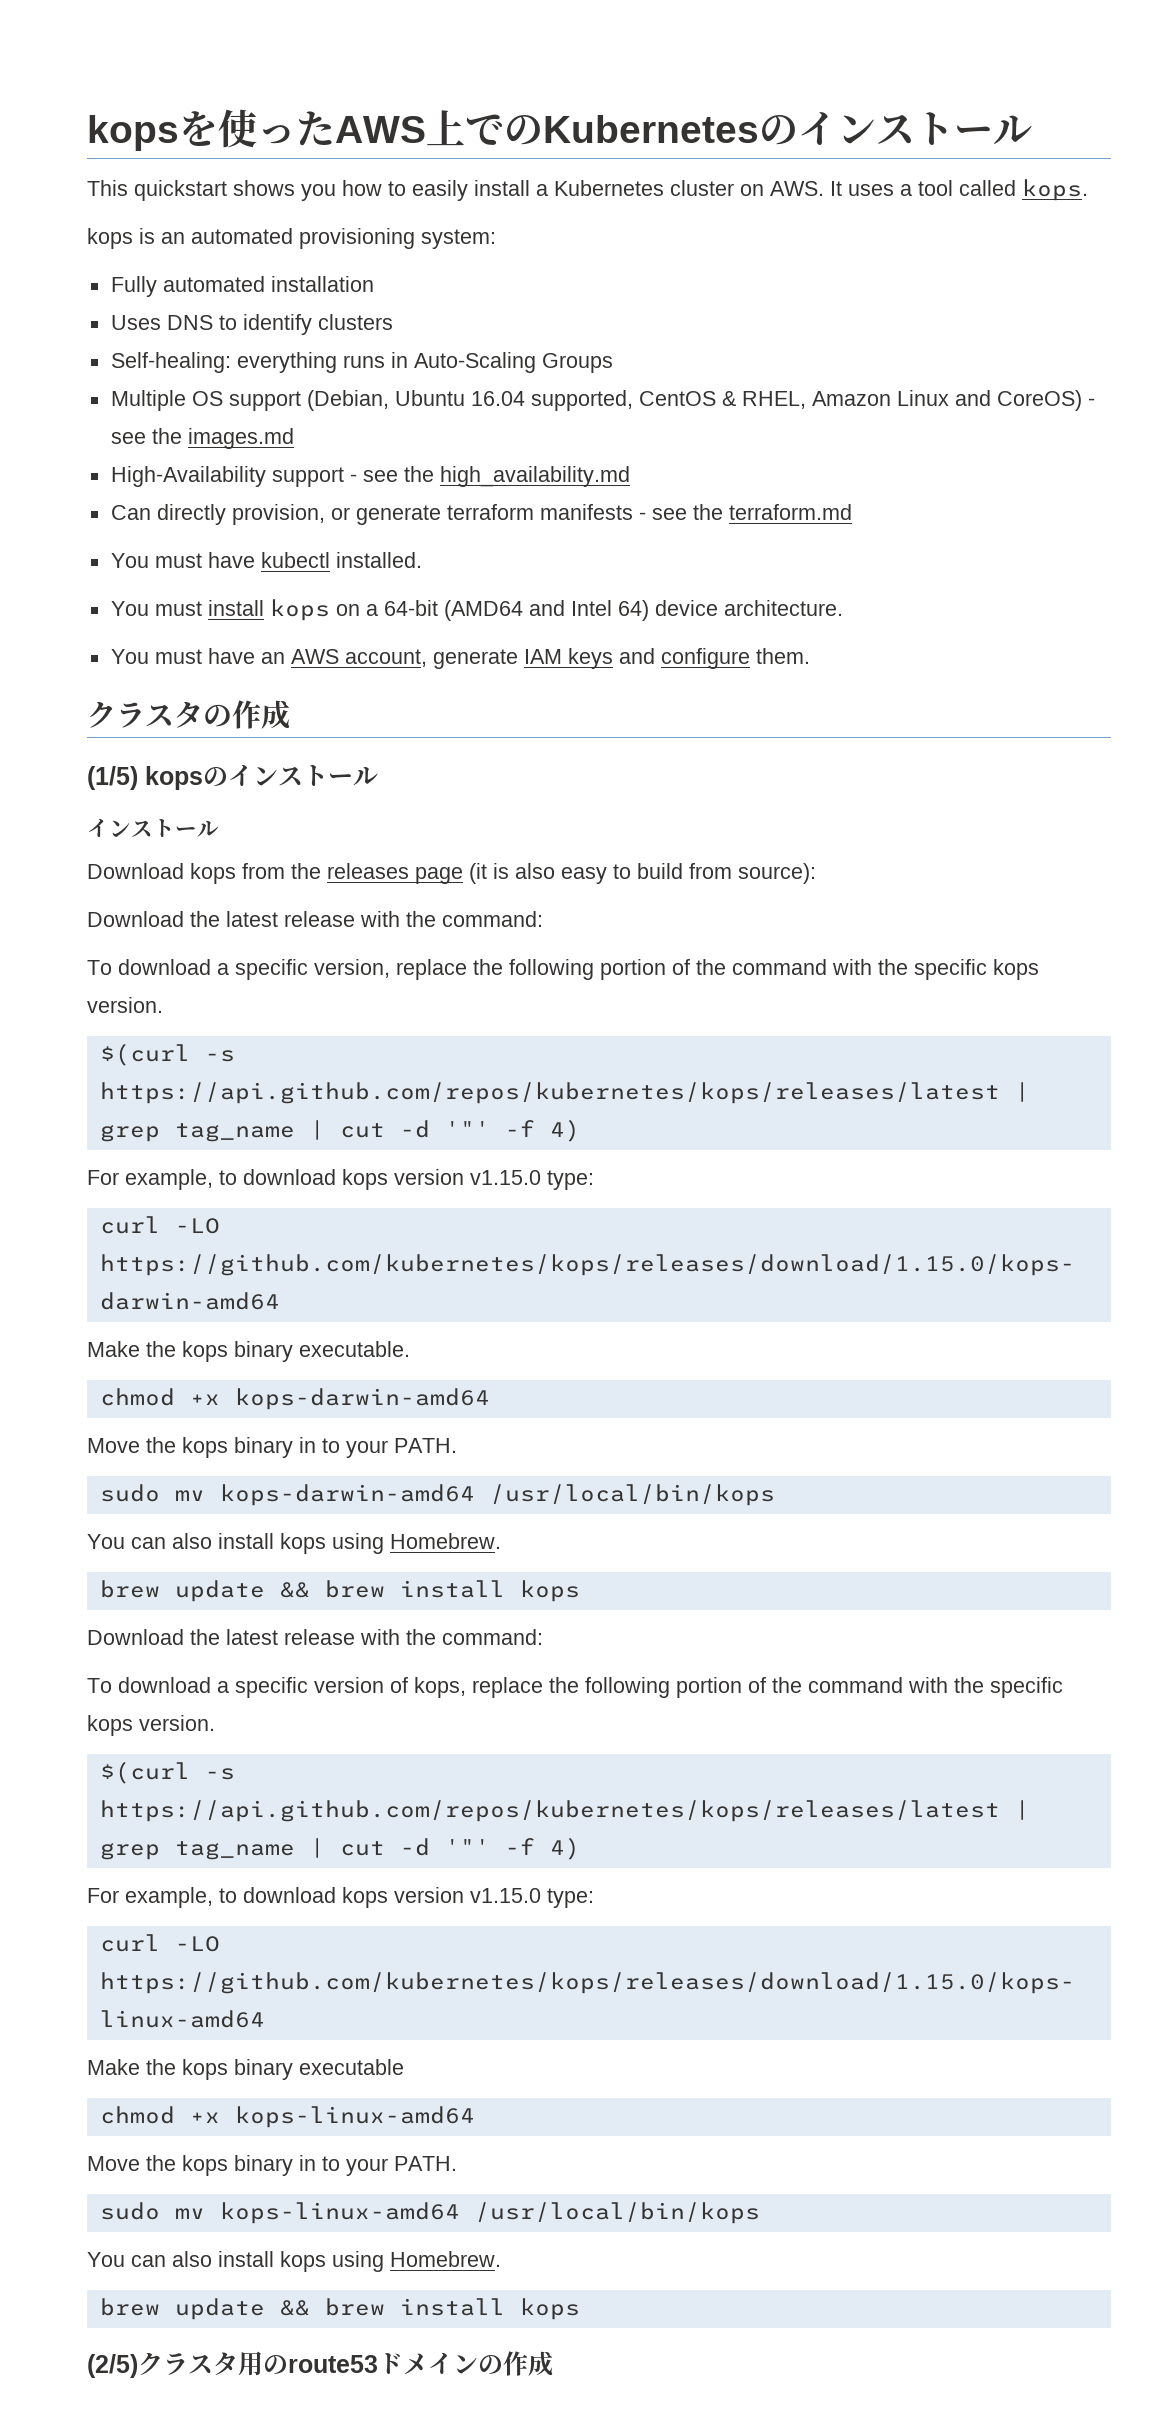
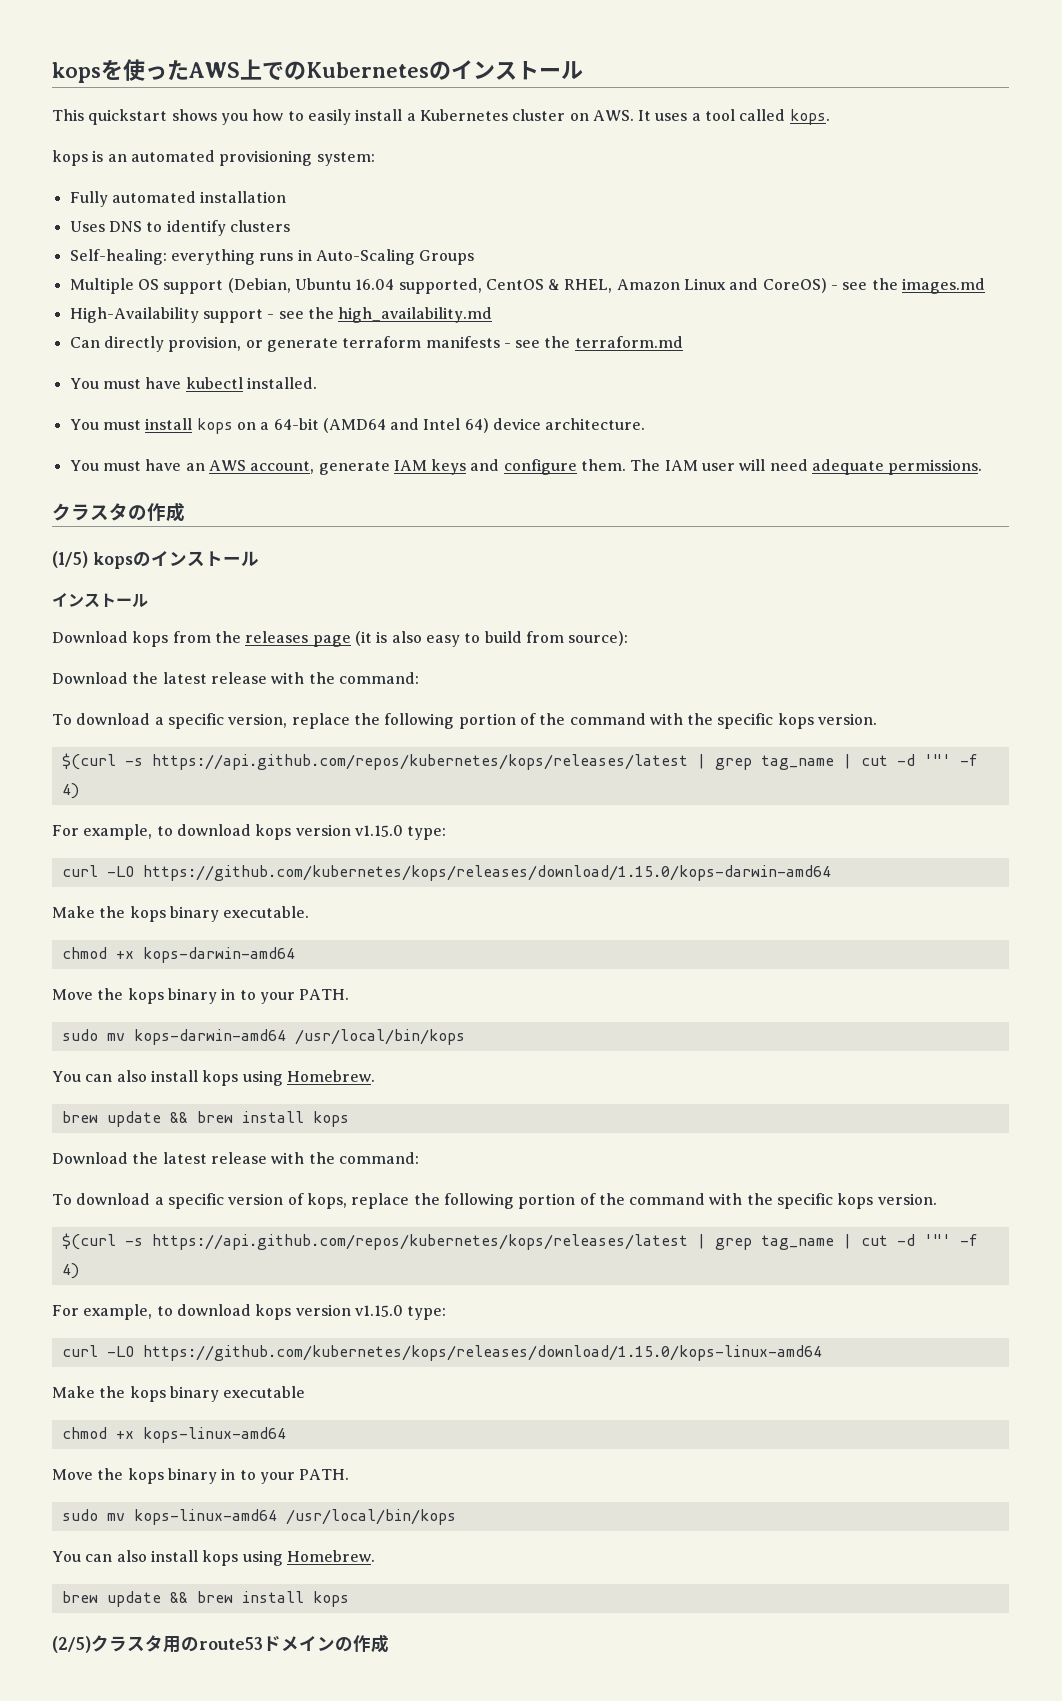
+ The IAM user will need adequate permissions.

